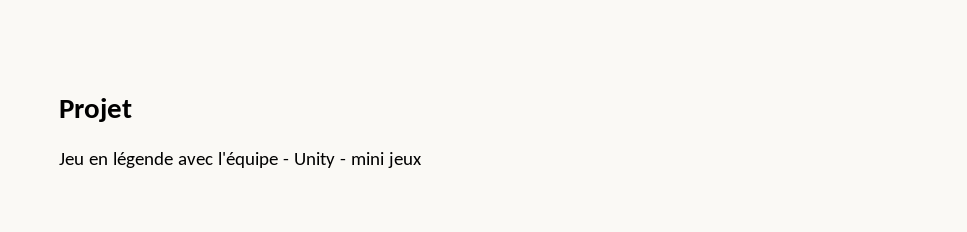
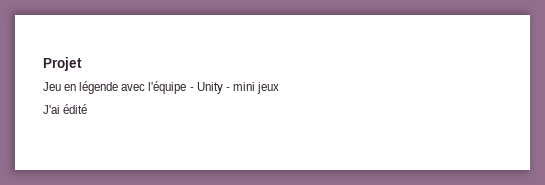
+ J'ai édité

